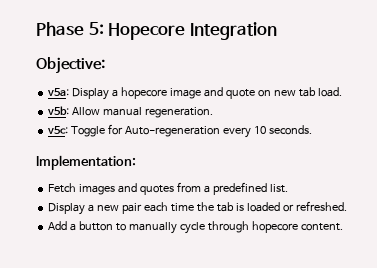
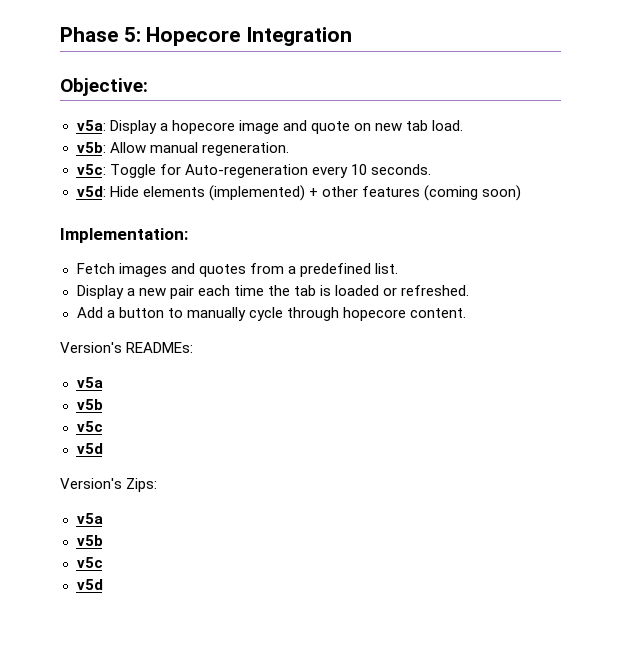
+ v5d: Hide elements (implemented) + other features (coming soon)
+ Version's READMEs:
+ v5a
+ v5b
+ v5c
+ v5d
+ Version's Zips:
+ v5a
+ v5b
+ v5c
+ v5d

